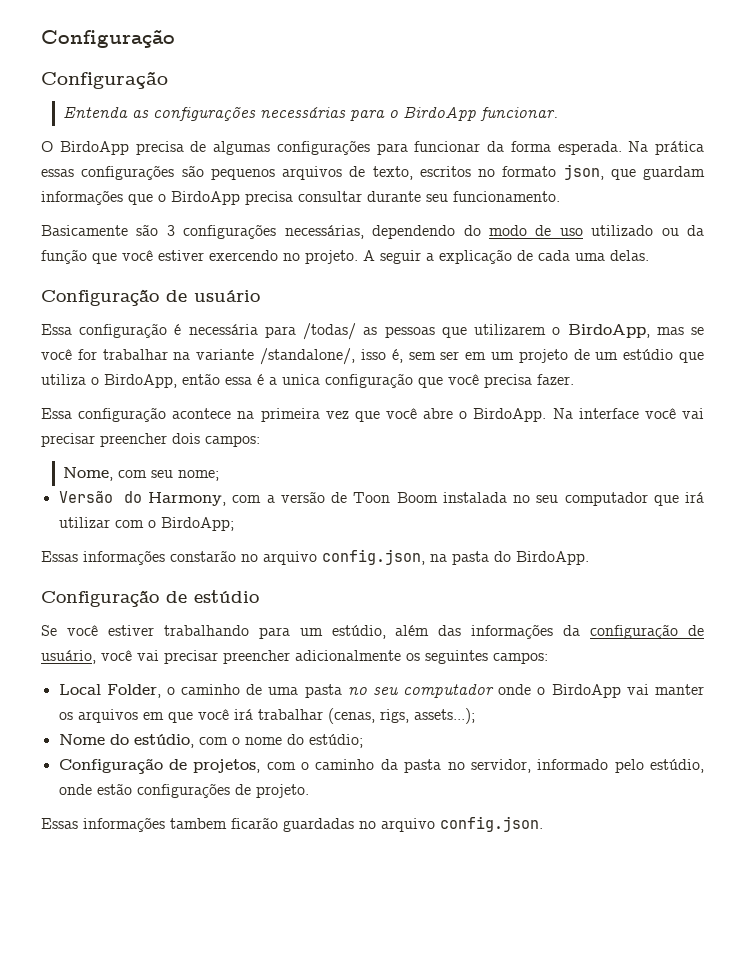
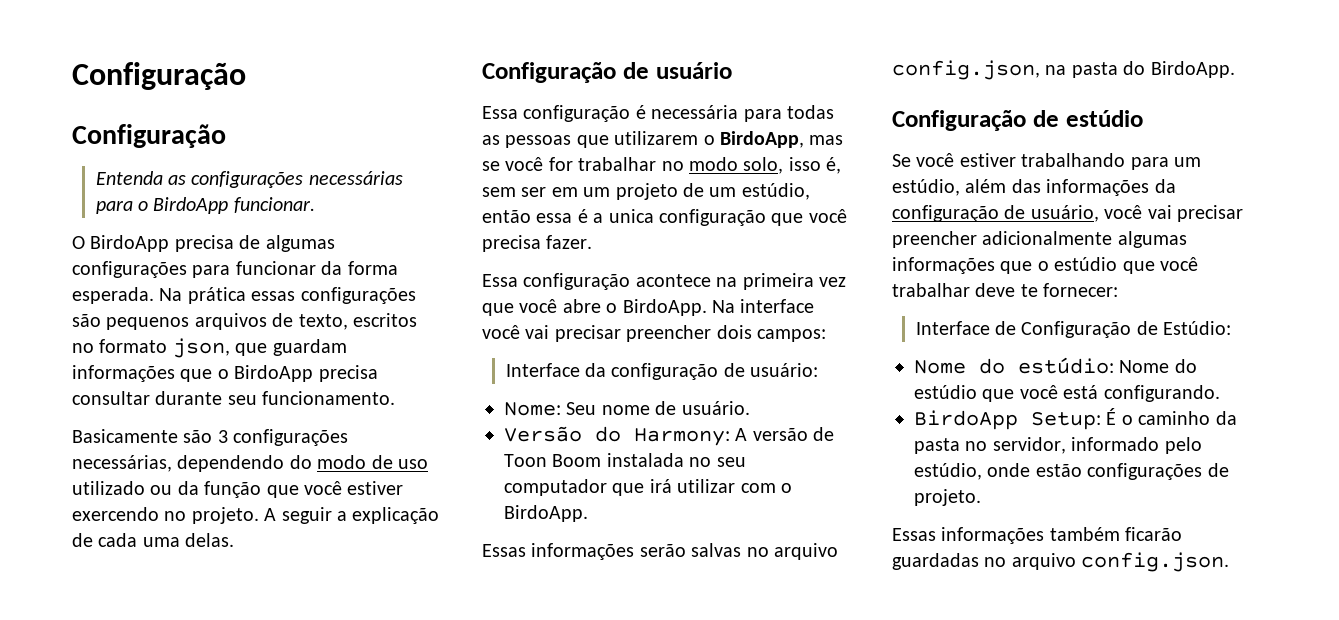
- Essa configuração é necessária para /todas/ as pessoas que utilizarem o BirdoApp, mas se você for trabalhar na variante /standalone/, isso é, sem ser em um projeto de um estúdio que utiliza o BirdoApp, então essa é a unica configuração que você precisa fazer.
+ Essa configuração é necessária para todas as pessoas que utilizarem o BirdoApp, mas se você for trabalhar no modo solo, isso é, sem ser em um projeto de um estúdio, então essa é a unica configuração que você precisa fazer.
- Nome, com seu nome;
+ Interface da configuração de usuário:
+ Nome: Seu nome de usuário.
- Versão do Harmony, com a versão de Toon Boom instalada no seu computador que irá utilizar com o BirdoApp;
- Essas informações constarão no arquivo config.json, na pasta do BirdoApp.
+ Versão do Harmony: A versão de Toon Boom instalada no seu computador que irá utilizar com o BirdoApp.
+ Essas informações serão salvas no arquivo config.json, na pasta do BirdoApp.
- Se você estiver trabalhando para um estúdio, além das informações da configuração de usuário, você vai precisar preencher adicionalmente os seguintes campos:
- Local Folder, o caminho de uma pasta no seu computador onde o BirdoApp vai manter os arquivos em que você irá trabalhar (cenas, rigs, assets...);
- Nome do estúdio, com o nome do estúdio;
- Configuração de projetos, com o caminho da pasta no servidor, informado pelo estúdio, onde estão configurações de projeto.
+ Se você estiver trabalhando para um estúdio, além das informações da configuração de usuário, você vai precisar preencher adicionalmente algumas informações que o estúdio que você trabalhar deve te fornecer:
+ Interface de Configuração de Estúdio:
+ Nome do estúdio: Nome do estúdio que você está configurando.
+ BirdoApp Setup: É o caminho da pasta no servidor, informado pelo estúdio, onde estão configurações de projeto.
- Essas informações tambem ficarão guardadas no arquivo config.json.
+ Essas informações também ficarão guardadas no arquivo config.json.

